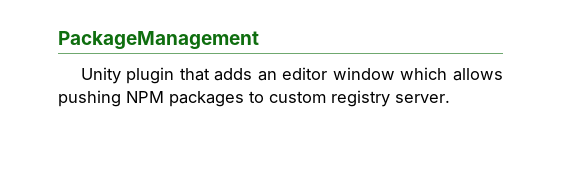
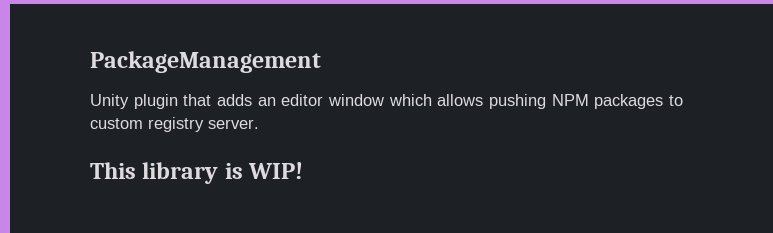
+ This library is WIP!

